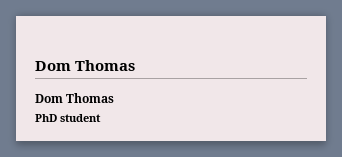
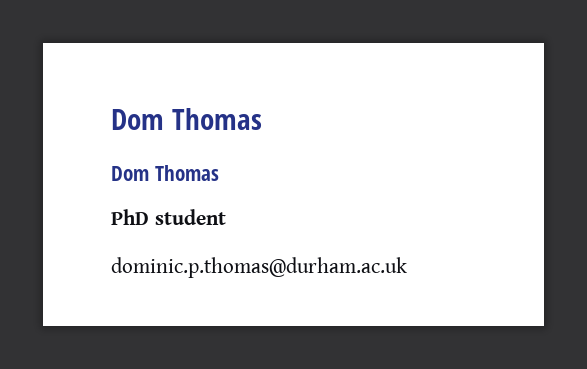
+ dominic.p.thomas@durham.ac.uk

